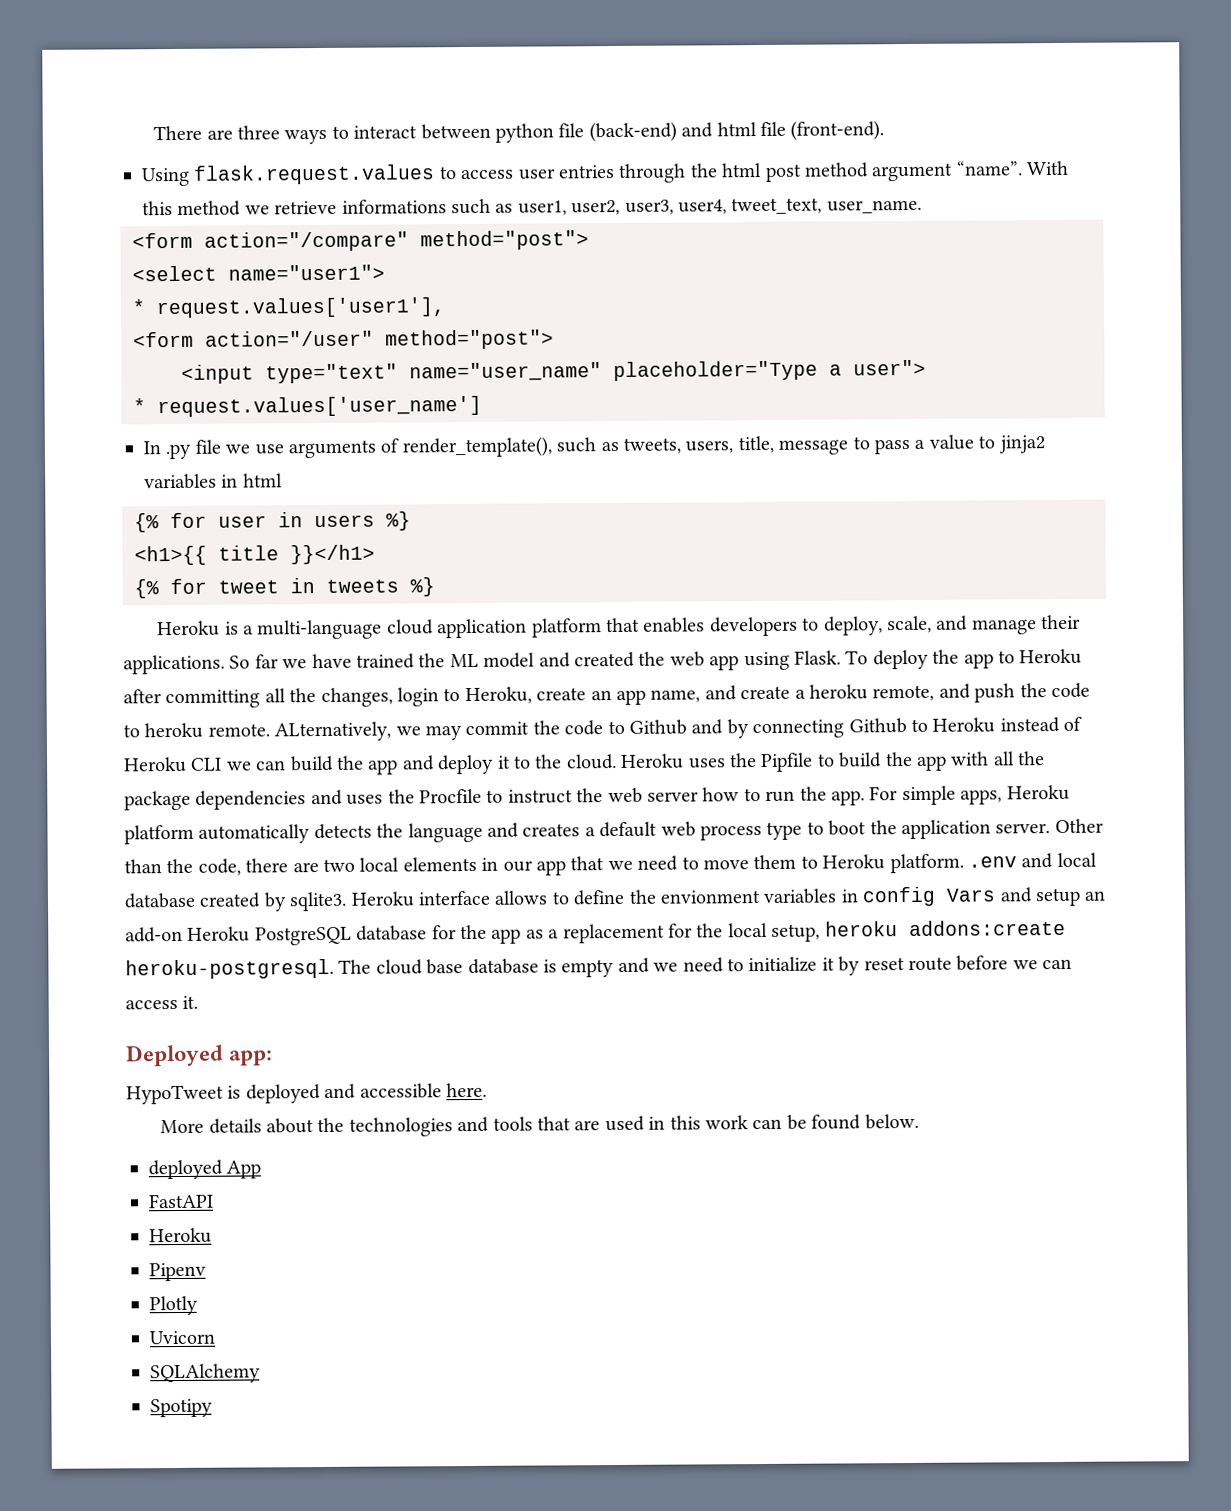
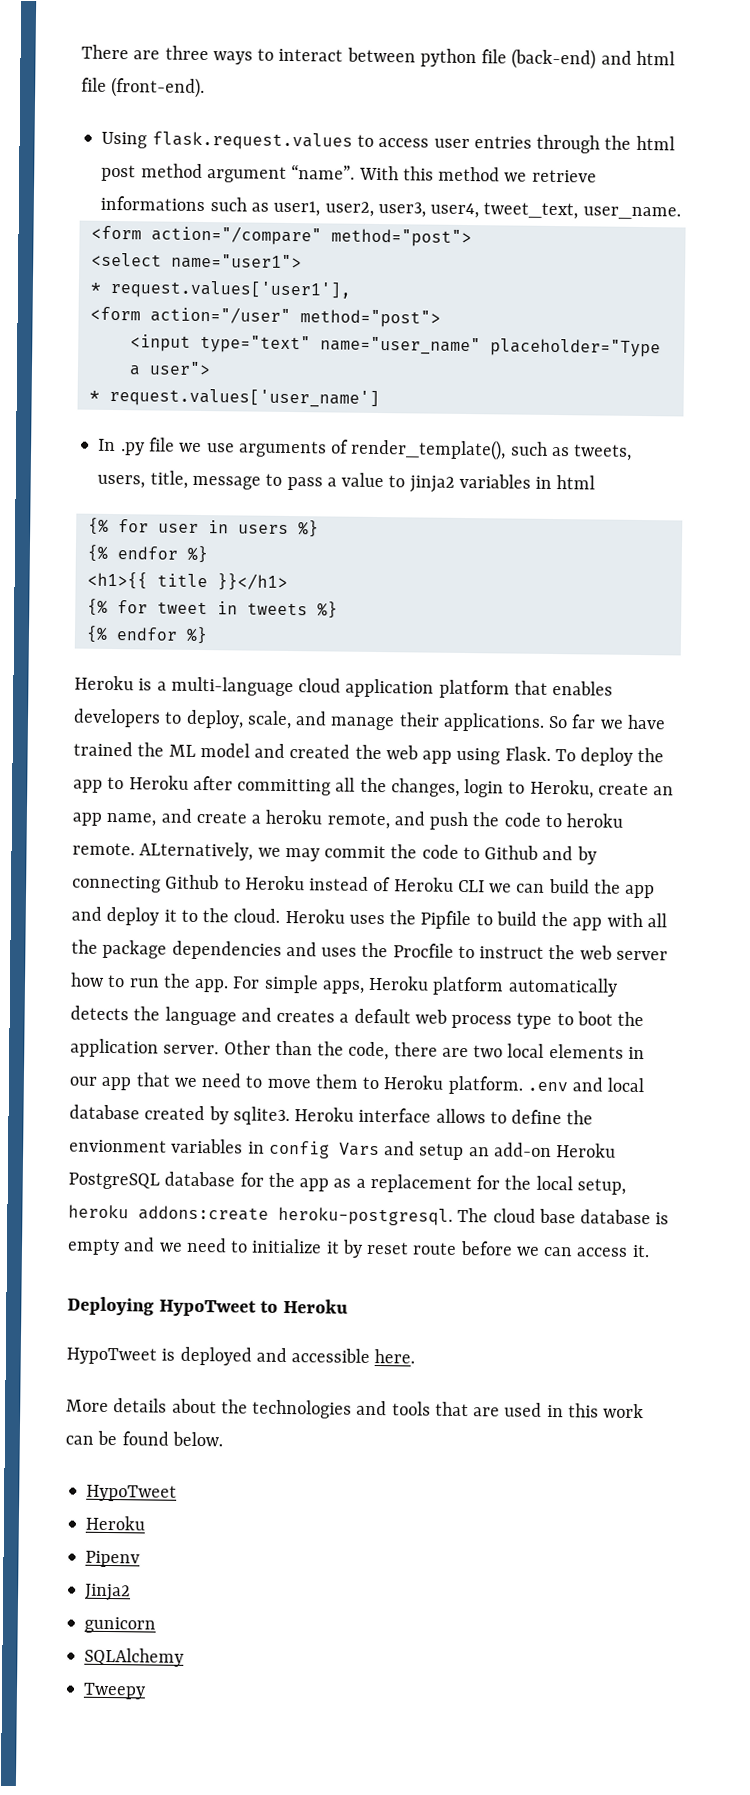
  {% for user in users %}
+ {% endfor %}
  {% for tweet in tweets %}
+ {% endfor %}
- Deployed app:
+ Deploying HypoTweet to Heroku
  More details about the technologies and tools that are used in this work can be found below.
- deployed App
- FastAPI
+ HypoTweet
- Plotly
- Uvicorn
+ Jinja2
+ gunicorn
- Spotipy
+ Tweepy

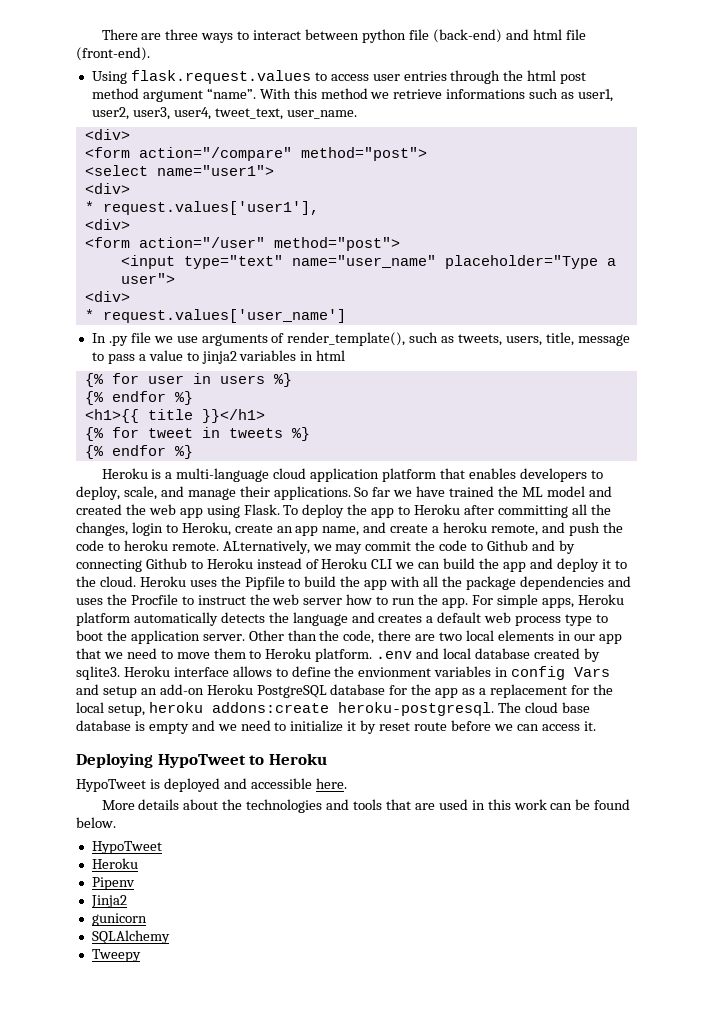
  With this method we retrieve informations such as user1, user2, user3, user4, tweet_text, user_name.
+ <div>
  <select name="user1">
+ <div>
  * request.values['user1'],
+ <div>
  <input type="text" name="user_name" placeholder="Type a user">
+ <div>

